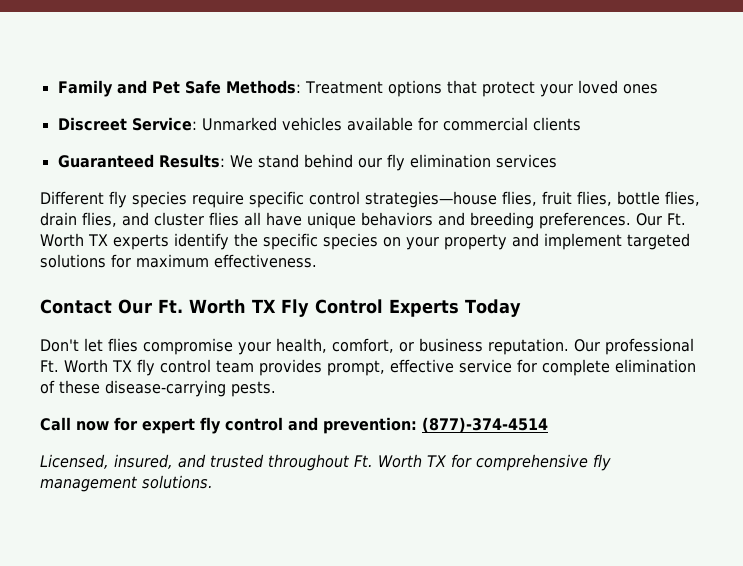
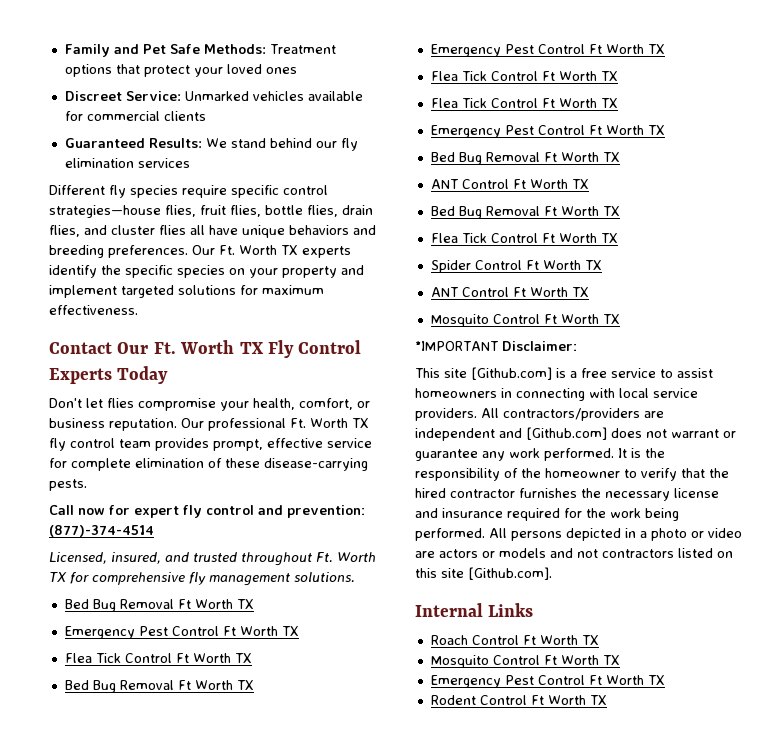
  Licensed, insured, and trusted throughout Ft. Worth TX for comprehensive fly management solutions.
+ Bed Bug Removal Ft Worth TX
+ Emergency Pest Control Ft Worth TX
+ Flea Tick Control Ft Worth TX
+ Bed Bug Removal Ft Worth TX
+ Emergency Pest Control Ft Worth TX
+ Flea Tick Control Ft Worth TX
+ Flea Tick Control Ft Worth TX
+ Emergency Pest Control Ft Worth TX
+ Bed Bug Removal Ft Worth TX
+ ANT Control Ft Worth TX
+ Bed Bug Removal Ft Worth TX
+ Flea Tick Control Ft Worth TX
+ Spider Control Ft Worth TX
+ ANT Control Ft Worth TX
+ Mosquito Control Ft Worth TX
+ *IMPORTANT Disclaimer:
+ This site [Github.com] is a free service to assist homeowners in connecting with local service providers. All contractors/providers are independent and [Github.com] does not warrant or guarantee any work performed. It is the responsibility of the homeowner to verify that the hired contractor furnishes the necessary license and insurance required for the work being performed. All persons depicted in a photo or video are actors or models and not contractors listed on this site [Github.com].
+ Internal Links
+ Roach Control Ft Worth TX
+ Mosquito Control Ft Worth TX
+ Emergency Pest Control Ft Worth TX
+ Rodent Control Ft Worth TX

